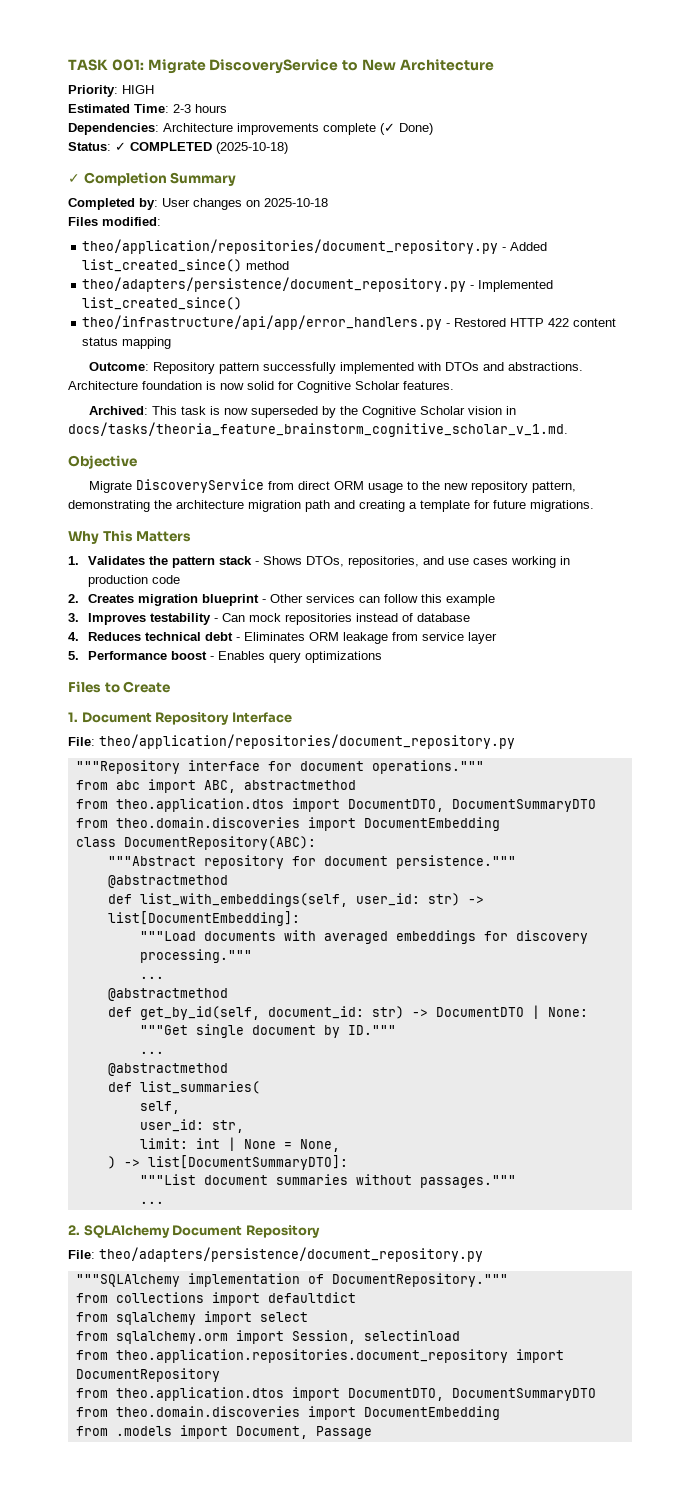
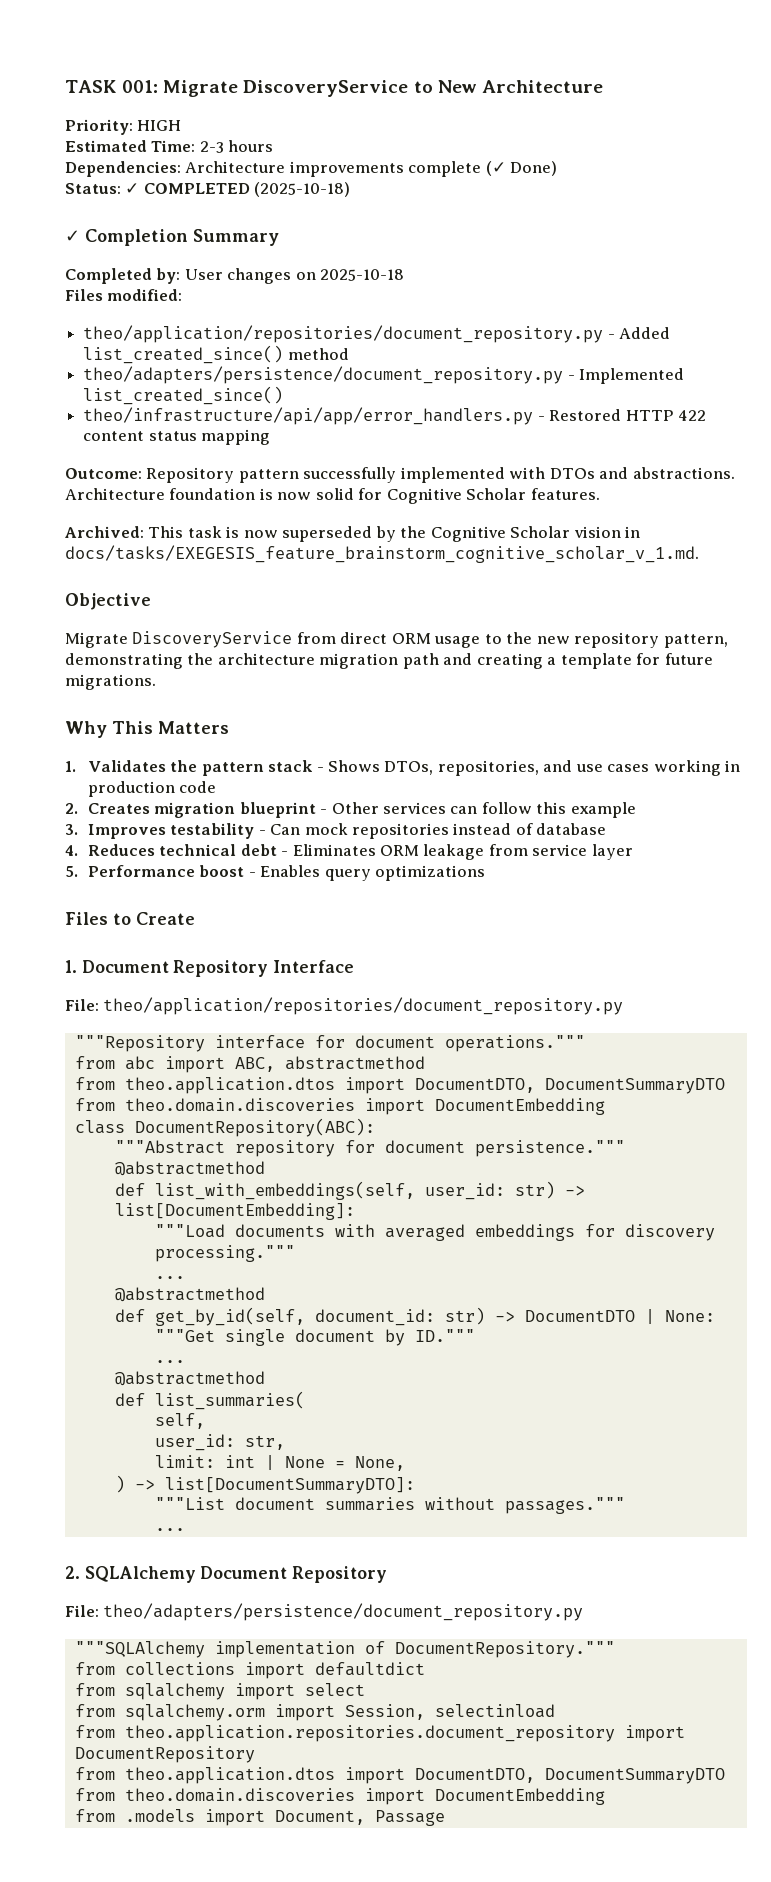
- Archived: This task is now superseded by the Cognitive Scholar vision in docs/tasks/theoria_feature_brainstorm_cognitive_scholar_v_1.md.
+ Archived: This task is now superseded by the Cognitive Scholar vision in docs/tasks/EXEGESIS_feature_brainstorm_cognitive_scholar_v_1.md.

